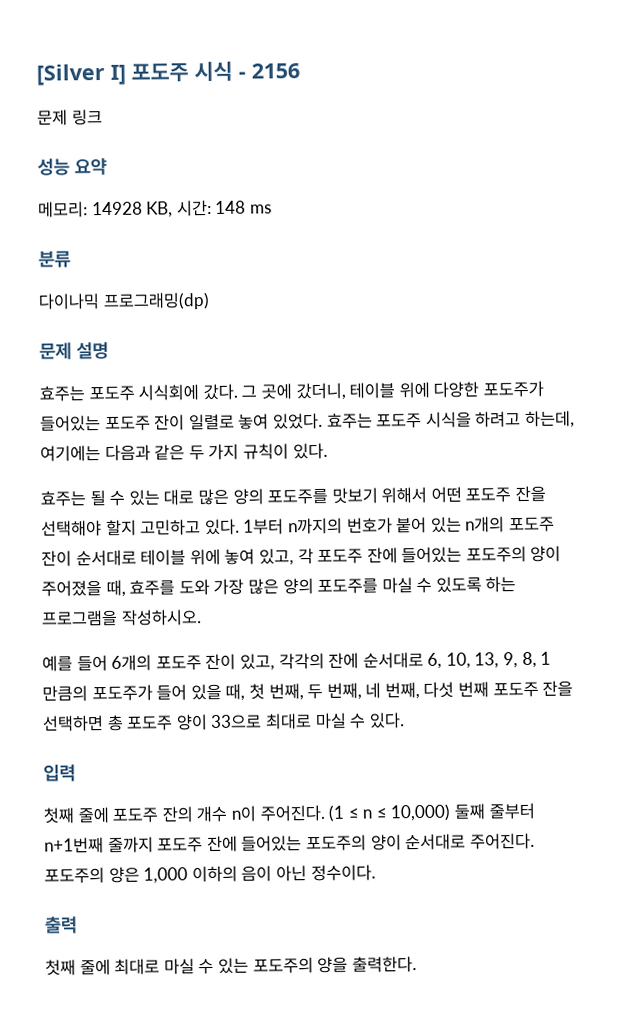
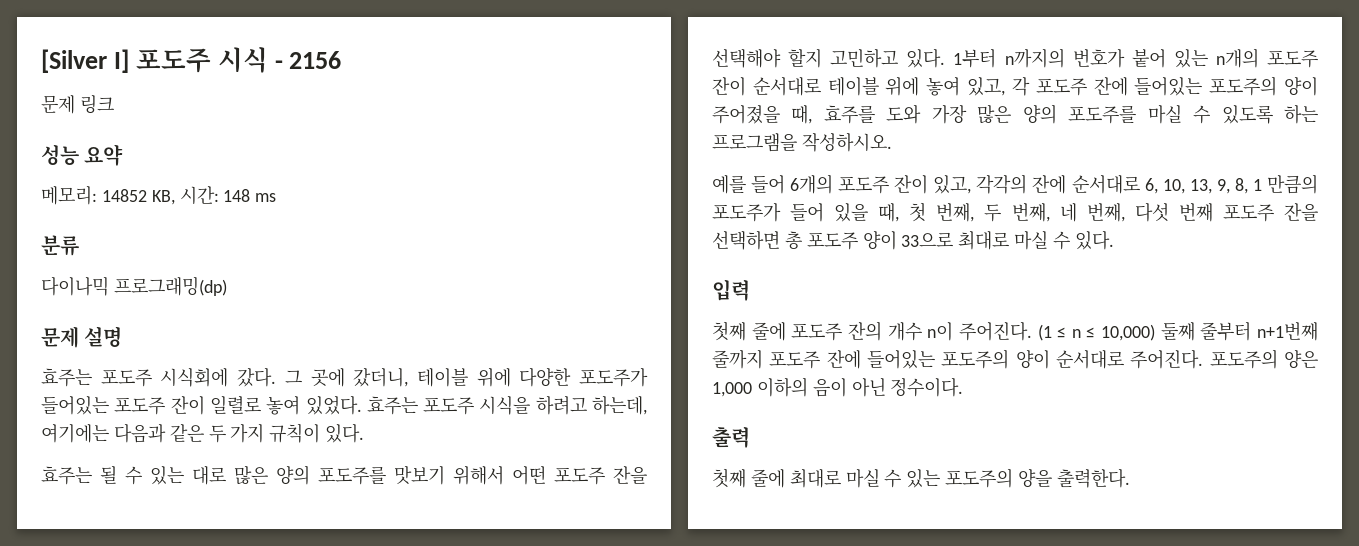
- 메모리: 14928 KB, 시간: 148 ms
+ 메모리: 14852 KB, 시간: 148 ms

